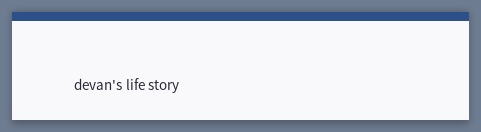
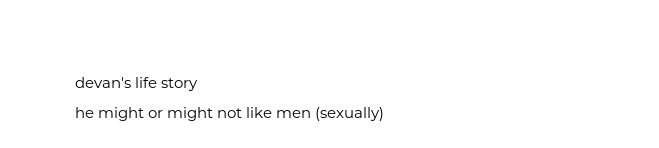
+ he might or might not like men (sexually)

